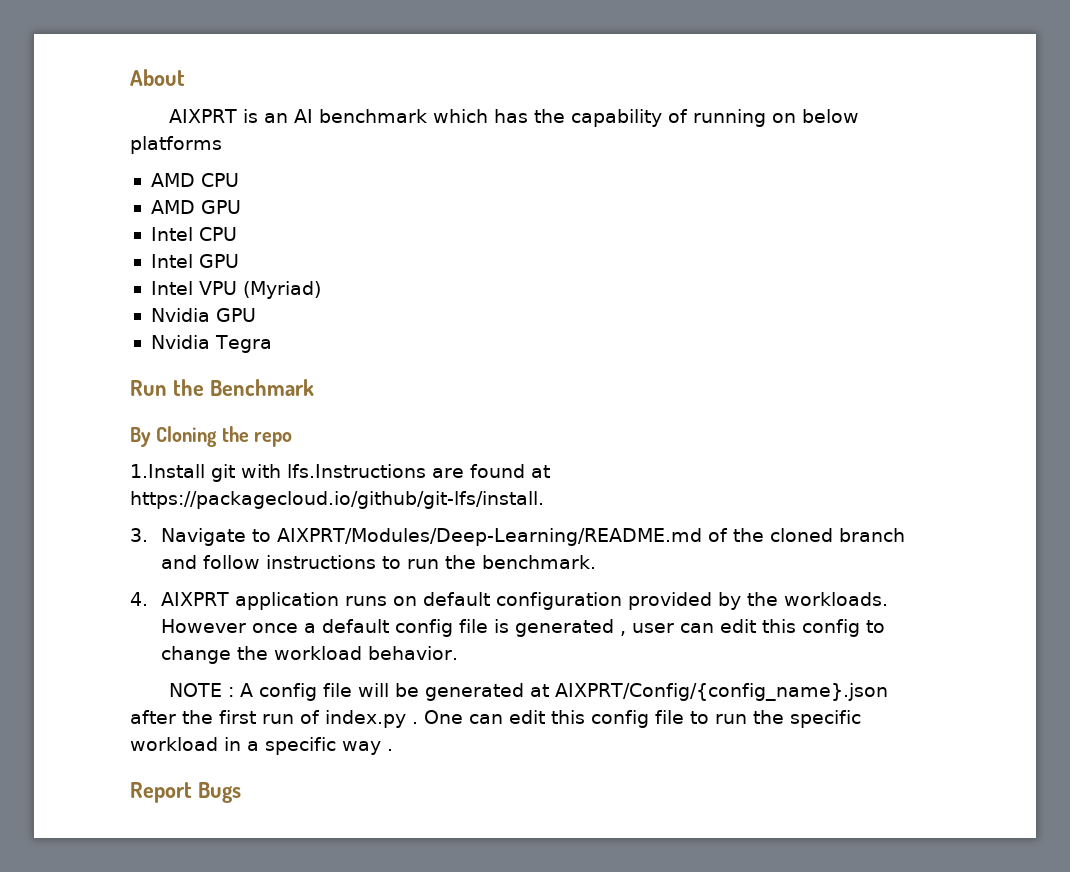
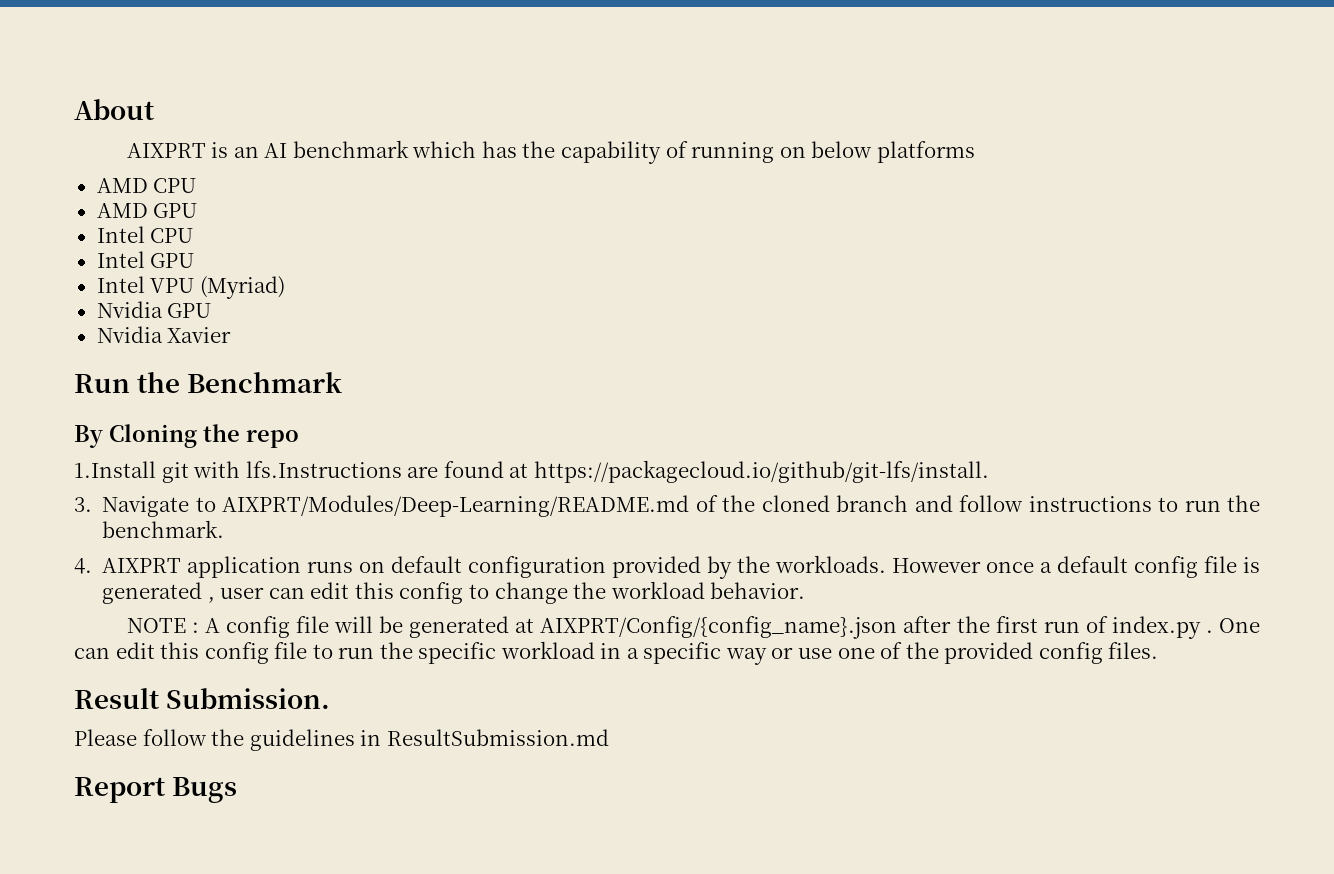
- Nvidia Tegra
+ Nvidia Xavier
- One can edit this config file to run the specific workload in a specific way .
+ One can edit this config file to run the specific workload in a specific way or use one of the provided config files.
+ Result Submission.
+ Please follow the guidelines in ResultSubmission.md

